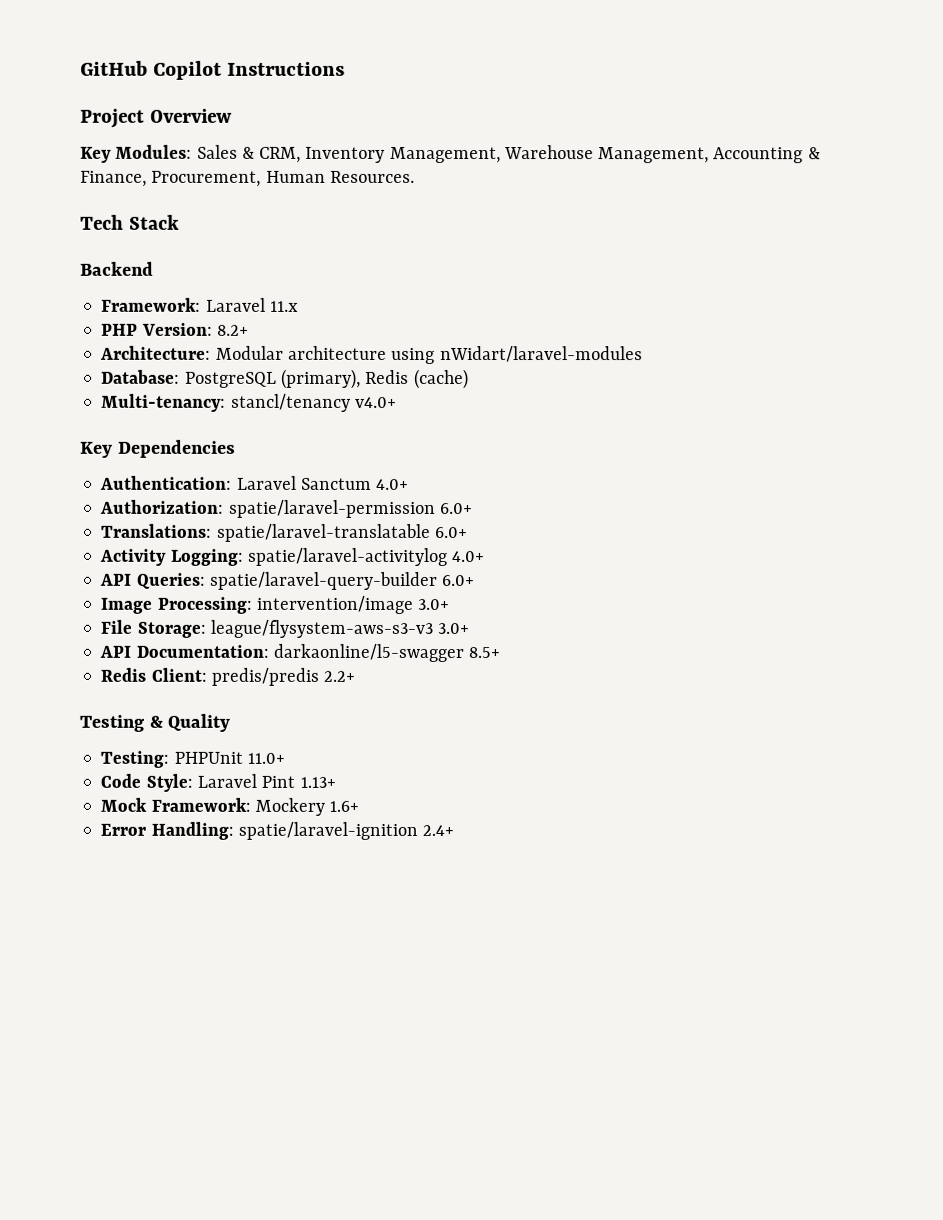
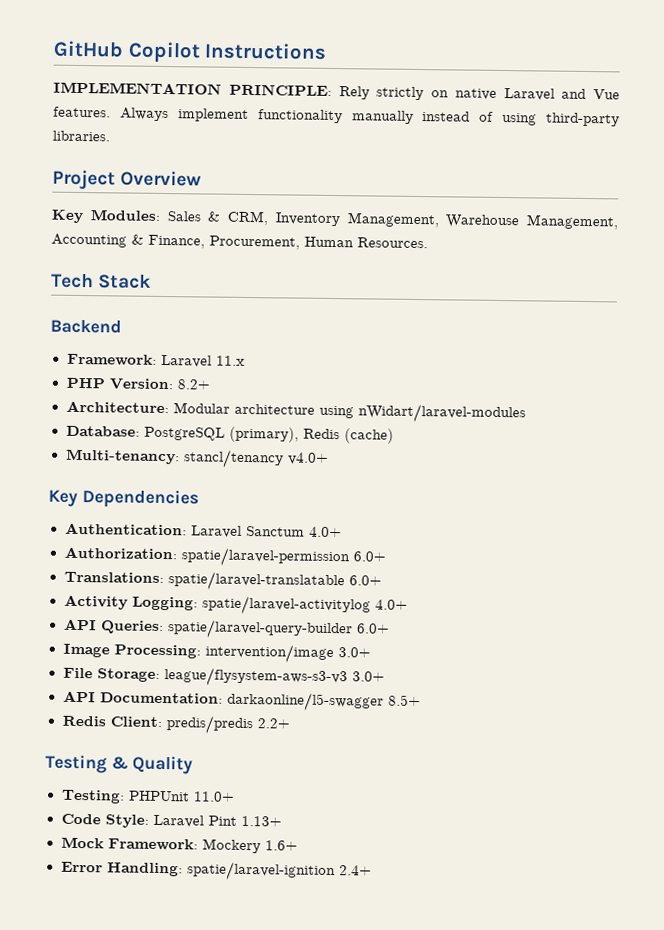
+ IMPLEMENTATION PRINCIPLE: Rely strictly on native Laravel and Vue features. Always implement functionality manually instead of using third-party libraries.

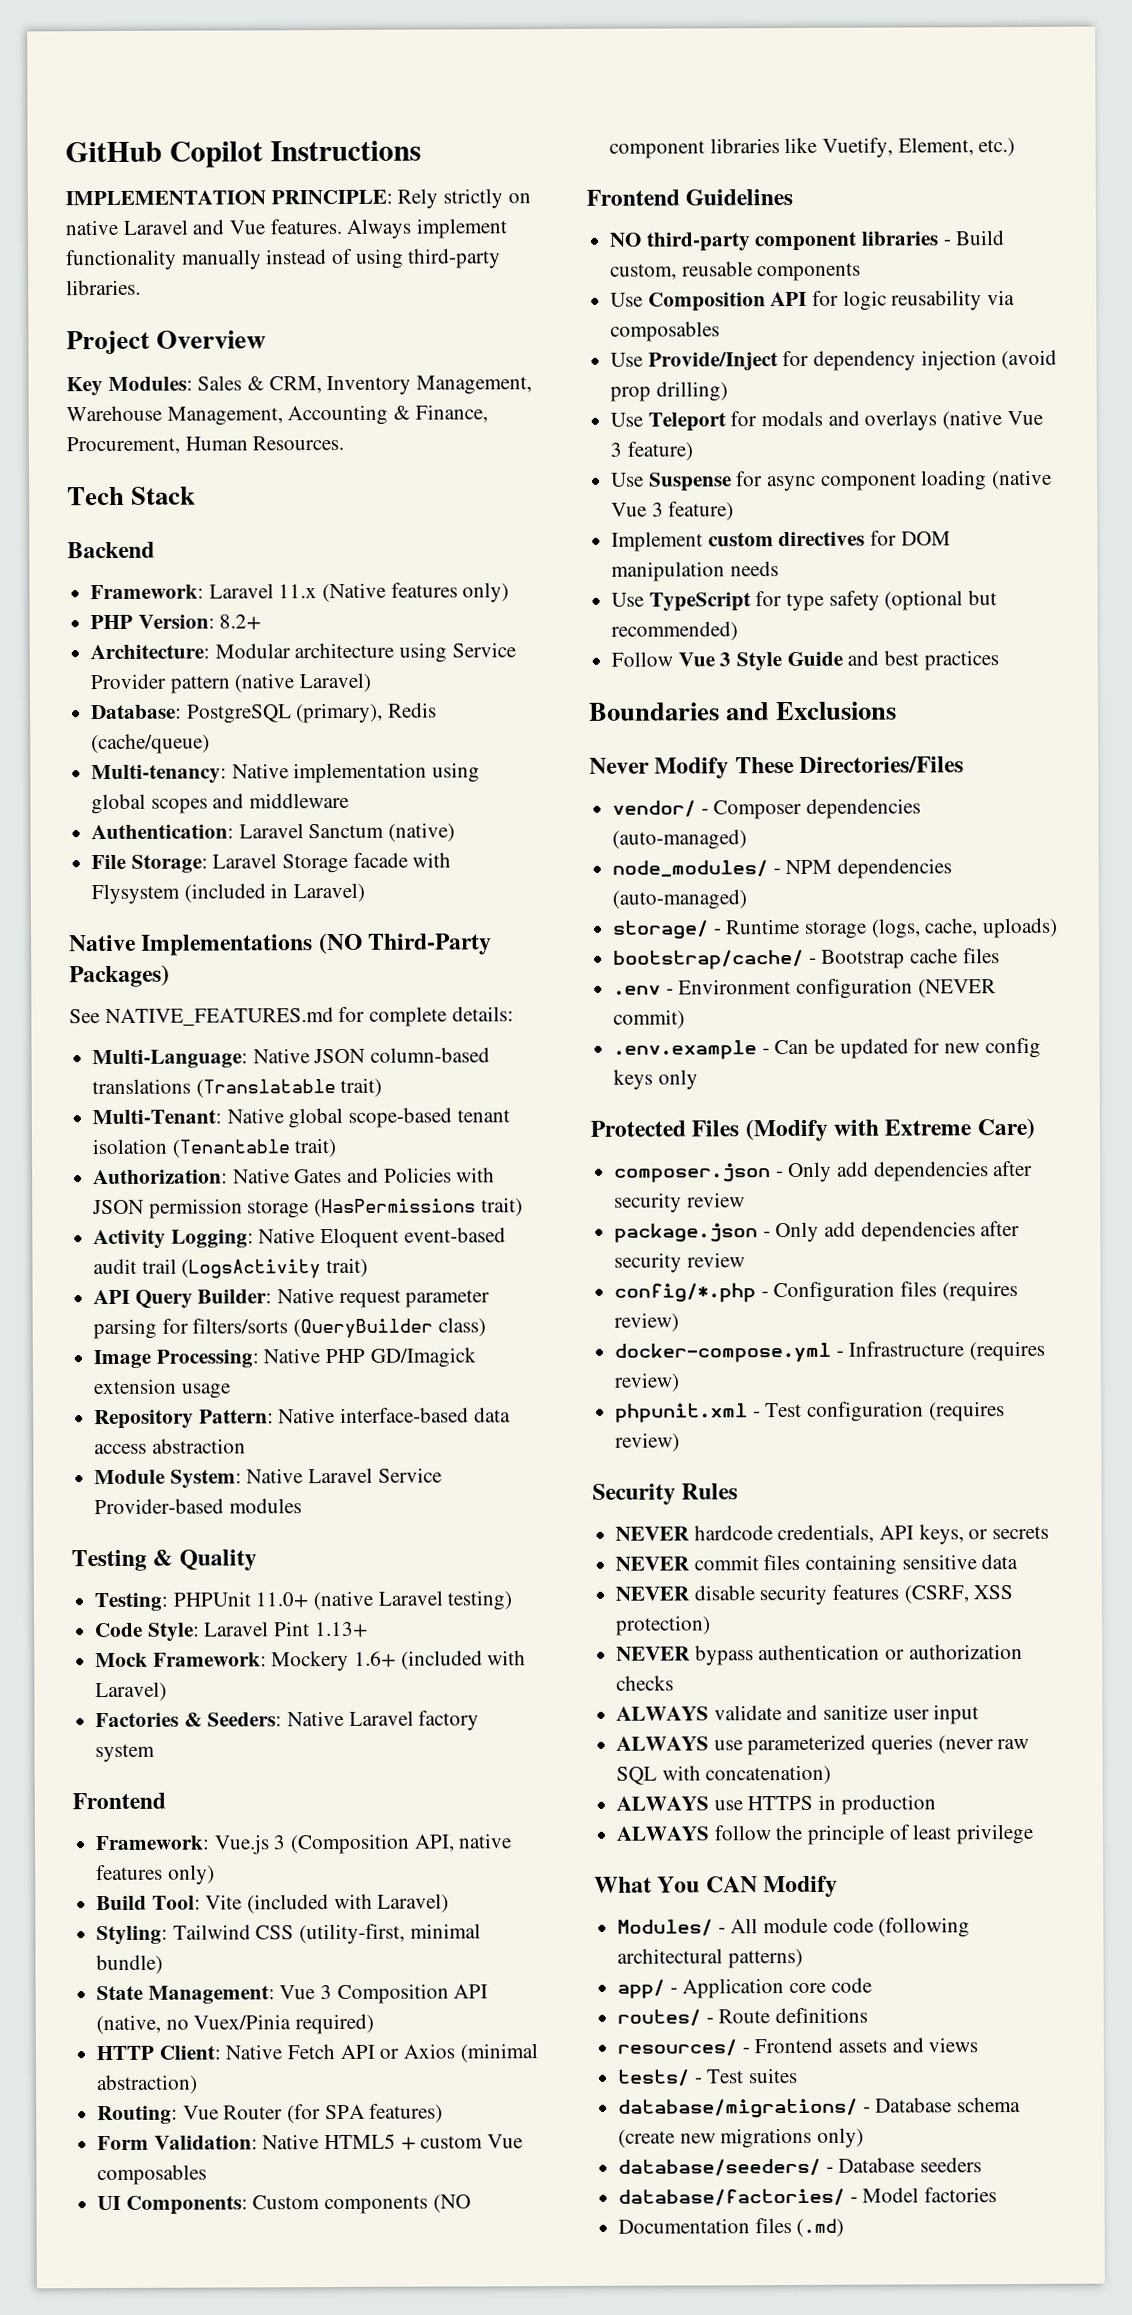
- Framework: Laravel 11.x
+ Framework: Laravel 11.x (Native features only)
- Architecture: Modular architecture using nWidart/laravel-modules
+ Architecture: Modular architecture using Service Provider pattern (native Laravel)
- Database: PostgreSQL (primary), Redis (cache)
+ Database: PostgreSQL (primary), Redis (cache/queue)
- Multi-tenancy: stancl/tenancy v4.0+
- Key Dependencies
- Authentication: Laravel Sanctum 4.0+
- Authorization: spatie/laravel-permission 6.0+
- Translations: spatie/laravel-translatable 6.0+
- Activity Logging: spatie/laravel-activitylog 4.0+
- API Queries: spatie/laravel-query-builder 6.0+
- Image Processing: intervention/image 3.0+
- File Storage: league/flysystem-aws-s3-v3 3.0+
- API Documentation: darkaonline/l5-swagger 8.5+
- Redis Client: predis/predis 2.2+
+ Multi-tenancy: Native implementation using global scopes and middleware
+ Authentication: Laravel Sanctum (native)
+ File Storage: Laravel Storage facade with Flysystem (included in Laravel)
+ Native Implementations (NO Third-Party Packages)
+ See NATIVE_FEATURES.md for complete details:
+ Multi-Language: Native JSON column-based translations (Translatable trait)
+ Multi-Tenant: Native global scope-based tenant isolation (Tenantable trait)
+ Authorization: Native Gates and Policies with JSON permission storage (HasPermissions trait)
+ Activity Logging: Native Eloquent event-based audit trail (LogsActivity trait)
+ API Query Builder: Native request parameter parsing for filters/sorts (QueryBuilder class)
+ Image Processing: Native PHP GD/Imagick extension usage
+ Repository Pattern: Native interface-based data access abstraction
+ Module System: Native Laravel Service Provider-based modules
- Testing: PHPUnit 11.0+
+ Testing: PHPUnit 11.0+ (native Laravel testing)
- Mock Framework: Mockery 1.6+
- Error Handling: spatie/laravel-ignition 2.4+
+ Mock Framework: Mockery 1.6+ (included with Laravel)
+ Factories & Seeders: Native Laravel factory system
+ Frontend
+ Framework: Vue.js 3 (Composition API, native features only)
+ Build Tool: Vite (included with Laravel)
+ Styling: Tailwind CSS (utility-first, minimal bundle)
+ State Management: Vue 3 Composition API (native, no Vuex/Pinia required)
+ HTTP Client: Native Fetch API or Axios (minimal abstraction)
+ Routing: Vue Router (for SPA features)
+ Form Validation: Native HTML5 + custom Vue composables
+ UI Components: Custom components (NO component libraries like Vuetify, Element, etc.)
+ Frontend Guidelines
+ NO third-party component libraries - Build custom, reusable components
+ Use Composition API for logic reusability via composables
+ Use Provide/Inject for dependency injection (avoid prop drilling)
+ Use Teleport for modals and overlays (native Vue 3 feature)
+ Use Suspense for async component loading (native Vue 3 feature)
+ Implement custom directives for DOM manipulation needs
+ Use TypeScript for type safety (optional but recommended)
+ Follow Vue 3 Style Guide and best practices
+ Boundaries and Exclusions
+ Never Modify These Directories/Files
+ vendor/ - Composer dependencies (auto-managed)
+ node_modules/ - NPM dependencies (auto-managed)
+ storage/ - Runtime storage (logs, cache, uploads)
+ bootstrap/cache/ - Bootstrap cache files
+ .env - Environment configuration (NEVER commit)
+ .env.example - Can be updated for new config keys only
+ Protected Files (Modify with Extreme Care)
+ composer.json - Only add dependencies after security review
+ package.json - Only add dependencies after security review
+ config/*.php - Configuration files (requires review)
+ docker-compose.yml - Infrastructure (requires review)
+ phpunit.xml - Test configuration (requires review)
+ Security Rules
+ NEVER hardcode credentials, API keys, or secrets
+ NEVER commit files containing sensitive data
+ NEVER disable security features (CSRF, XSS protection)
+ NEVER bypass authentication or authorization checks
+ ALWAYS validate and sanitize user input
+ ALWAYS use parameterized queries (never raw SQL with concatenation)
+ ALWAYS use HTTPS in production
+ ALWAYS follow the principle of least privilege
+ What You CAN Modify
+ Modules/ - All module code (following architectural patterns)
+ app/ - Application core code
+ routes/ - Route definitions
+ resources/ - Frontend assets and views
+ tests/ - Test suites
+ database/migrations/ - Database schema (create new migrations only)
+ database/seeders/ - Database seeders
+ database/factories/ - Model factories
+ Documentation files (.md)

